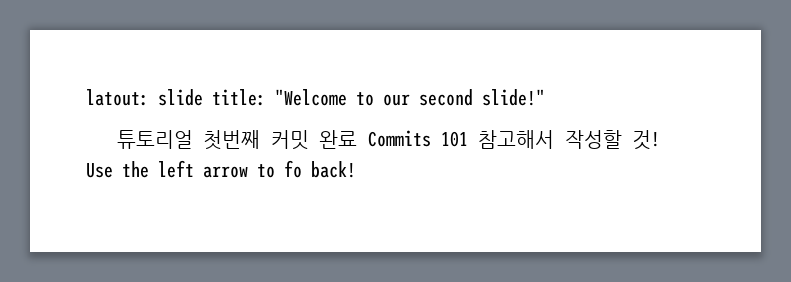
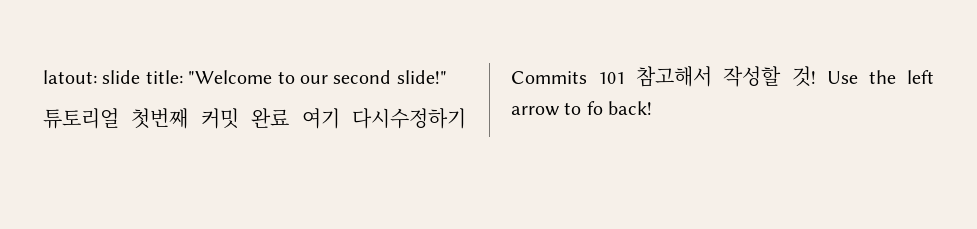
- 튜토리얼 첫번째 커밋 완료 Commits 101 참고해서 작성할 것!
+ 튜토리얼 첫번째 커밋 완료 여기 다시수정하기 Commits 101 참고해서 작성할 것!

